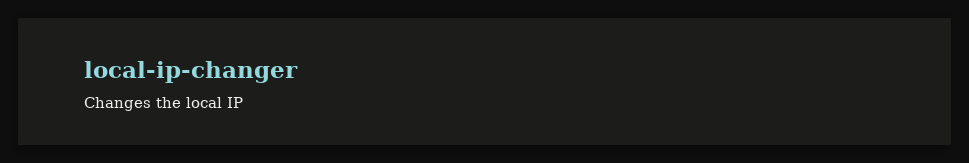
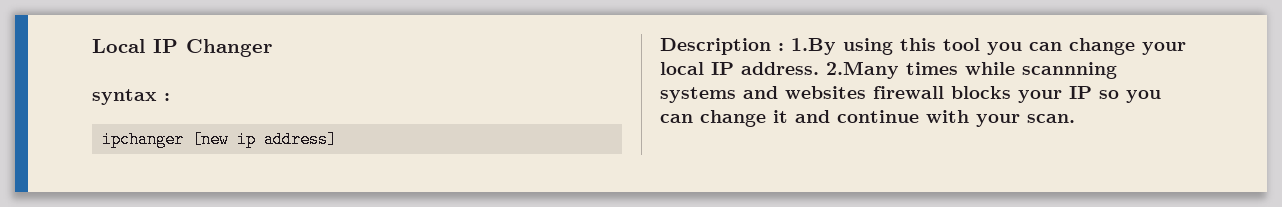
- local-ip-changer
- Changes the local IP
+ Local IP Changer
+ syntax :
+ ipchanger [new ip address]
+ Description : 1.By using this tool you can change your local IP address. 2.Many times while scannning systems and websites firewall blocks your IP so you can change it and continue with your scan.

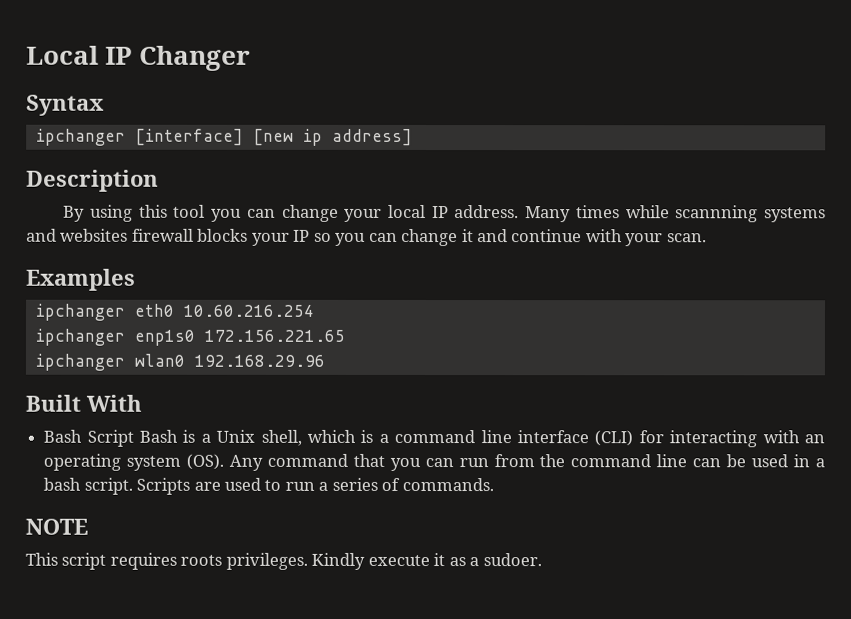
- syntax :
- ipchanger [new ip address]
+ Syntax
+ ipchanger [interface] [new ip address]
- Description : 1.By using this tool you can change your local IP address.
+ Description
+ By using this tool you can change your local IP address.
- 2.Many times while scannning systems and websites firewall blocks your IP so you can change it and continue with your scan.
+ Many times while scannning systems and websites firewall blocks your IP so you can change it and continue with your scan.
+ Examples
+ ipchanger eth0 10.60.216.254
+ ipchanger enp1s0 172.156.221.65
+ ipchanger wlan0 192.168.29.96
+ Built With
+ Bash Script Bash is a Unix shell, which is a command line interface (CLI) for interacting with an operating system (OS). Any command that you can run from the command line can be used in a bash script. Scripts are used to run a series of commands.
+ NOTE
+ This script requires roots privileges. Kindly execute it as a sudoer.

